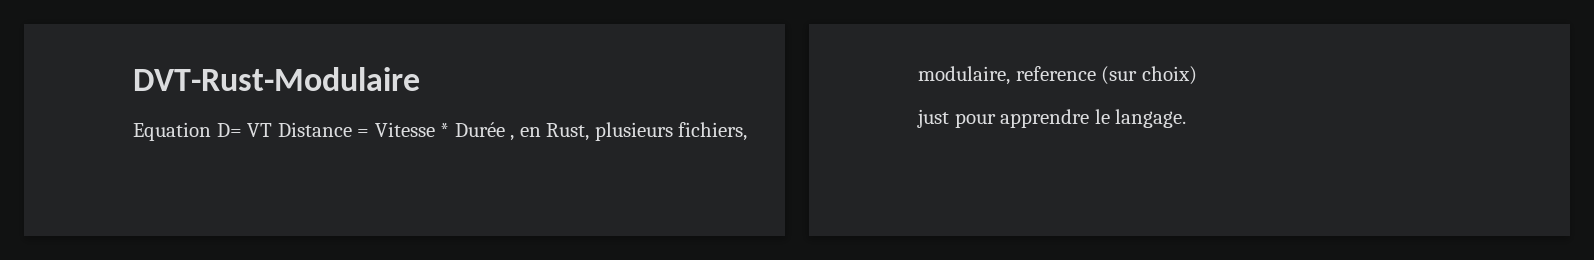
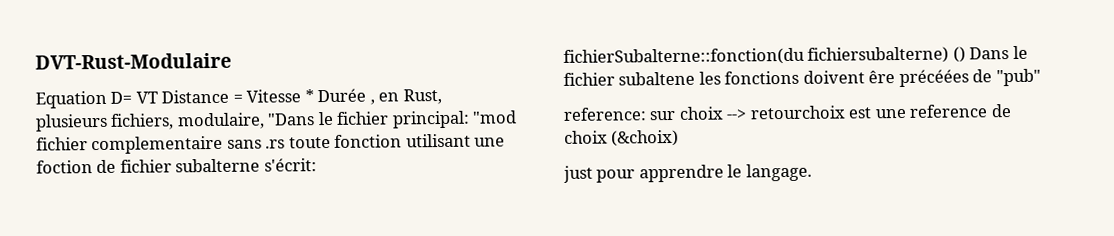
- Equation D= VT Distance = Vitesse * Durée , en Rust, plusieurs fichiers, modulaire, reference (sur choix)
+ Equation D= VT Distance = Vitesse * Durée , en Rust, plusieurs fichiers, modulaire, "Dans le fichier principal: "mod fichier complementaire sans .rs toute fonction utilisant une foction de fichier subalterne s'écrit: fichierSubalterne::fonction(du fichiersubalterne) () Dans le fichier subaltene les fonctions doivent êre précéées de "pub"
+ reference: sur choix --> retourchoix est une reference de choix (&choix)

